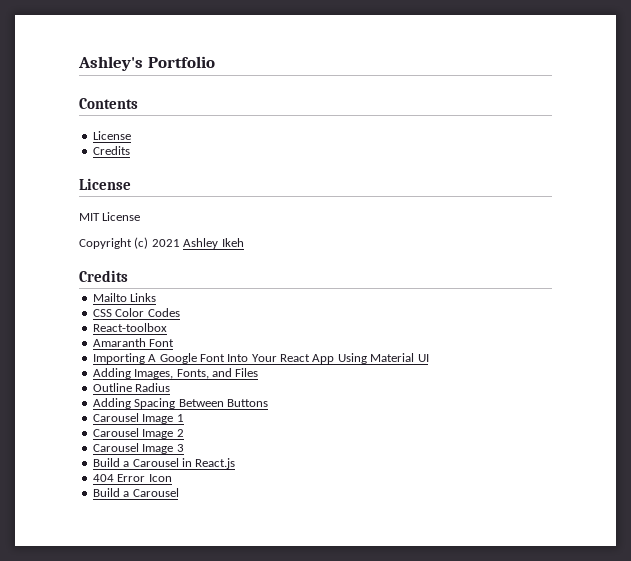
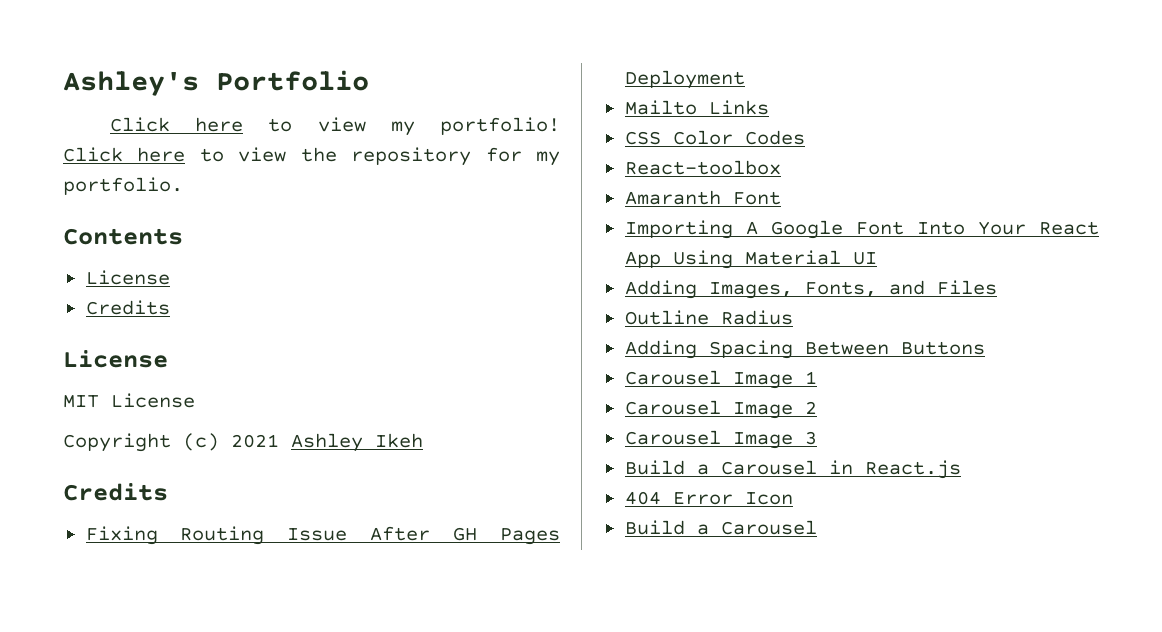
+ Click here to view my portfolio! Click here to view the repository for my portfolio.
+ Fixing Routing Issue After GH Pages Deployment

